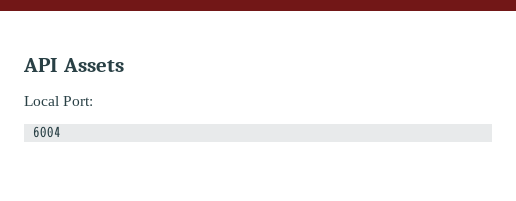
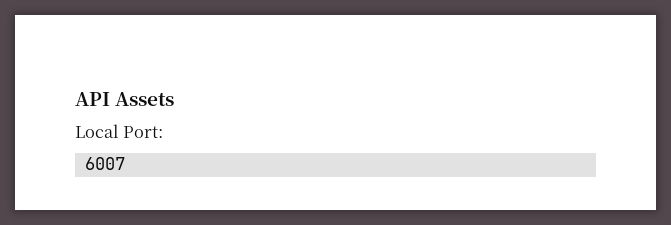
- 6004
+ 6007

